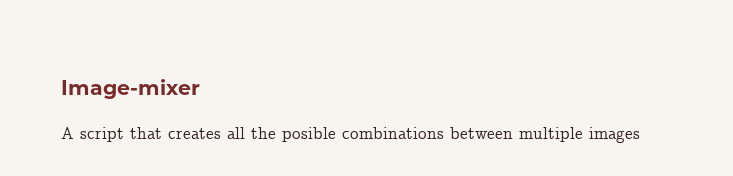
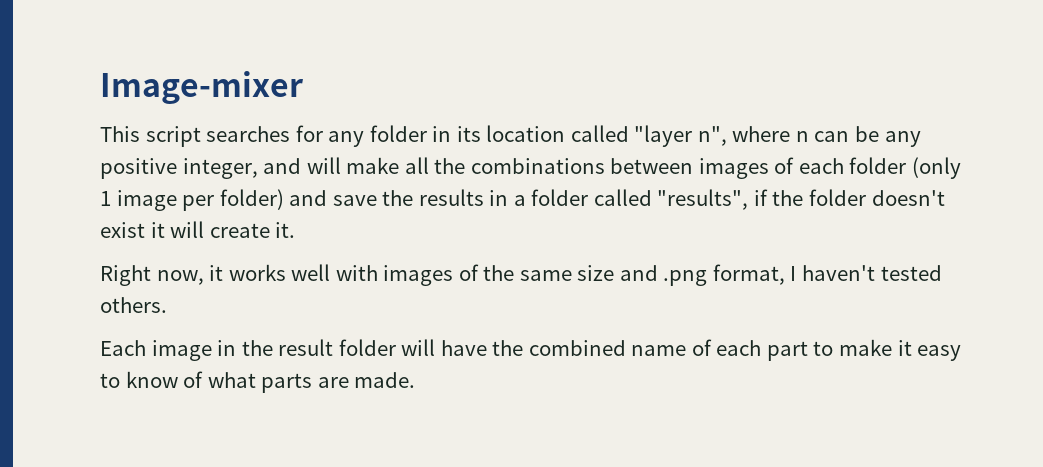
- A script that creates all the posible combinations between multiple images
+ This script searches for any folder in its location called "layer n", where n can be any positive integer, and will make all the combinations between images of each folder (only 1 image per folder) and save the results in a folder called "results", if the folder doesn't exist it will create it.
+ Right now, it works well with images of the same size and .png format, I haven't tested others.
+ Each image in the result folder will have the combined name of each part to make it easy to know of what parts are made.

